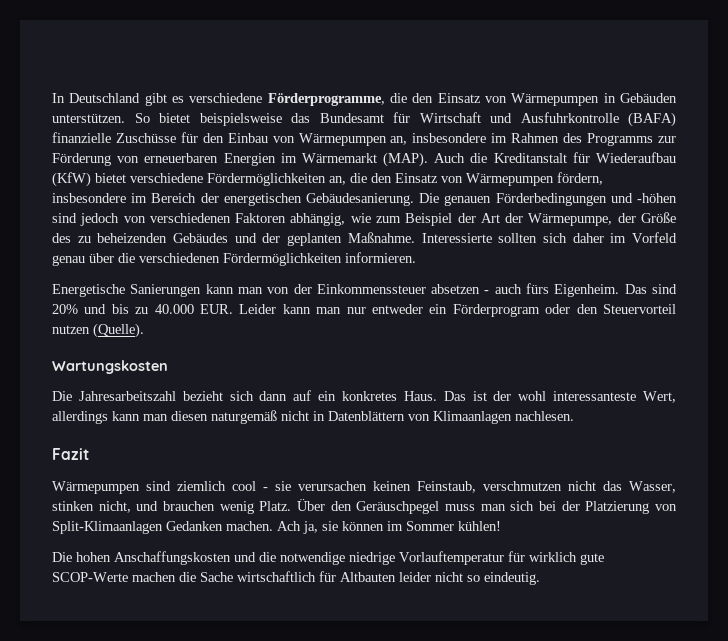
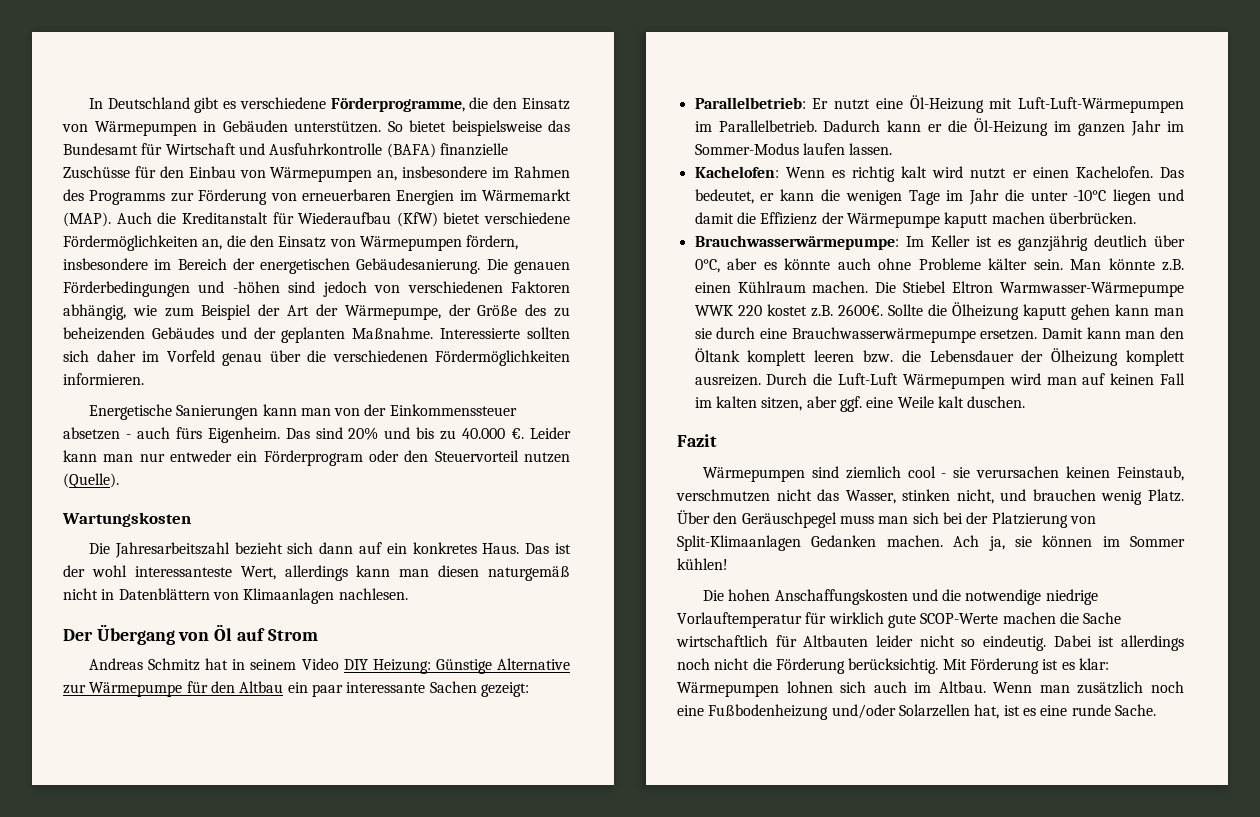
- Das sind 20% und bis zu 40.000 EUR. Leider kann man nur entweder ein Förderprogram oder den Steuervorteil nutzen (Quelle).
+ Das sind 20% und bis zu 40.000 €. Leider kann man nur entweder ein Förderprogram oder den Steuervorteil nutzen (Quelle).
+ Der Übergang von Öl auf Strom
+ Andreas Schmitz hat in seinem Video DIY Heizung: Günstige Alternative zur Wärmepumpe für den Altbau ein paar interessante Sachen gezeigt:
+ Parallelbetrieb: Er nutzt eine Öl-Heizung mit Luft-Luft-Wärmepumpen im Parallelbetrieb. Dadurch kann er die Öl-Heizung im ganzen Jahr im Sommer-Modus laufen lassen.
+ Kachelofen: Wenn es richtig kalt wird nutzt er einen Kachelofen. Das bedeutet, er kann die wenigen Tage im Jahr die unter -10°C liegen und damit die Effizienz der Wärmepumpe kaputt machen überbrücken.
+ Brauchwasserwärmepumpe: Im Keller ist es ganzjährig deutlich über 0°C, aber es könnte auch ohne Probleme kälter sein. Man könnte z.B. einen Kühlraum machen. Die Stiebel Eltron Warmwasser-Wärmepumpe WWK 220 kostet z.B. 2600€. Sollte die Ölheizung kaputt gehen kann man sie durch eine Brauchwasserwärmepumpe ersetzen. Damit kann man den Öltank komplett leeren bzw. die Lebensdauer der Ölheizung komplett ausreizen. Durch die Luft-Luft Wärmepumpen wird man auf keinen Fall im kalten sitzen, aber ggf. eine Weile kalt duschen.
+ Dabei ist allerdings noch nicht die Förderung berücksichtig. Mit Förderung ist es klar: Wärmepumpen lohnen sich auch im Altbau. Wenn man zusätzlich noch eine Fußbodenheizung und/oder Solarzellen hat, ist es eine runde Sache.

